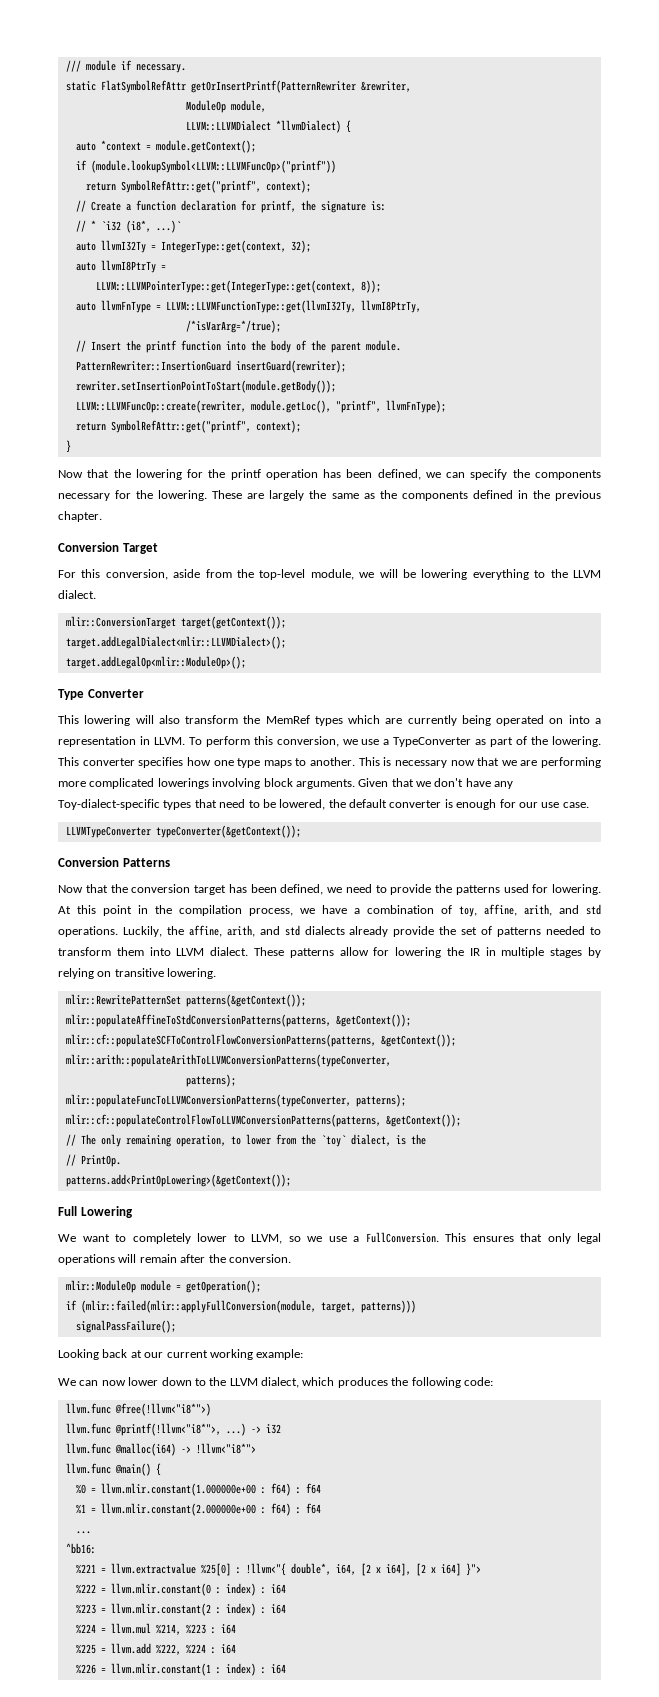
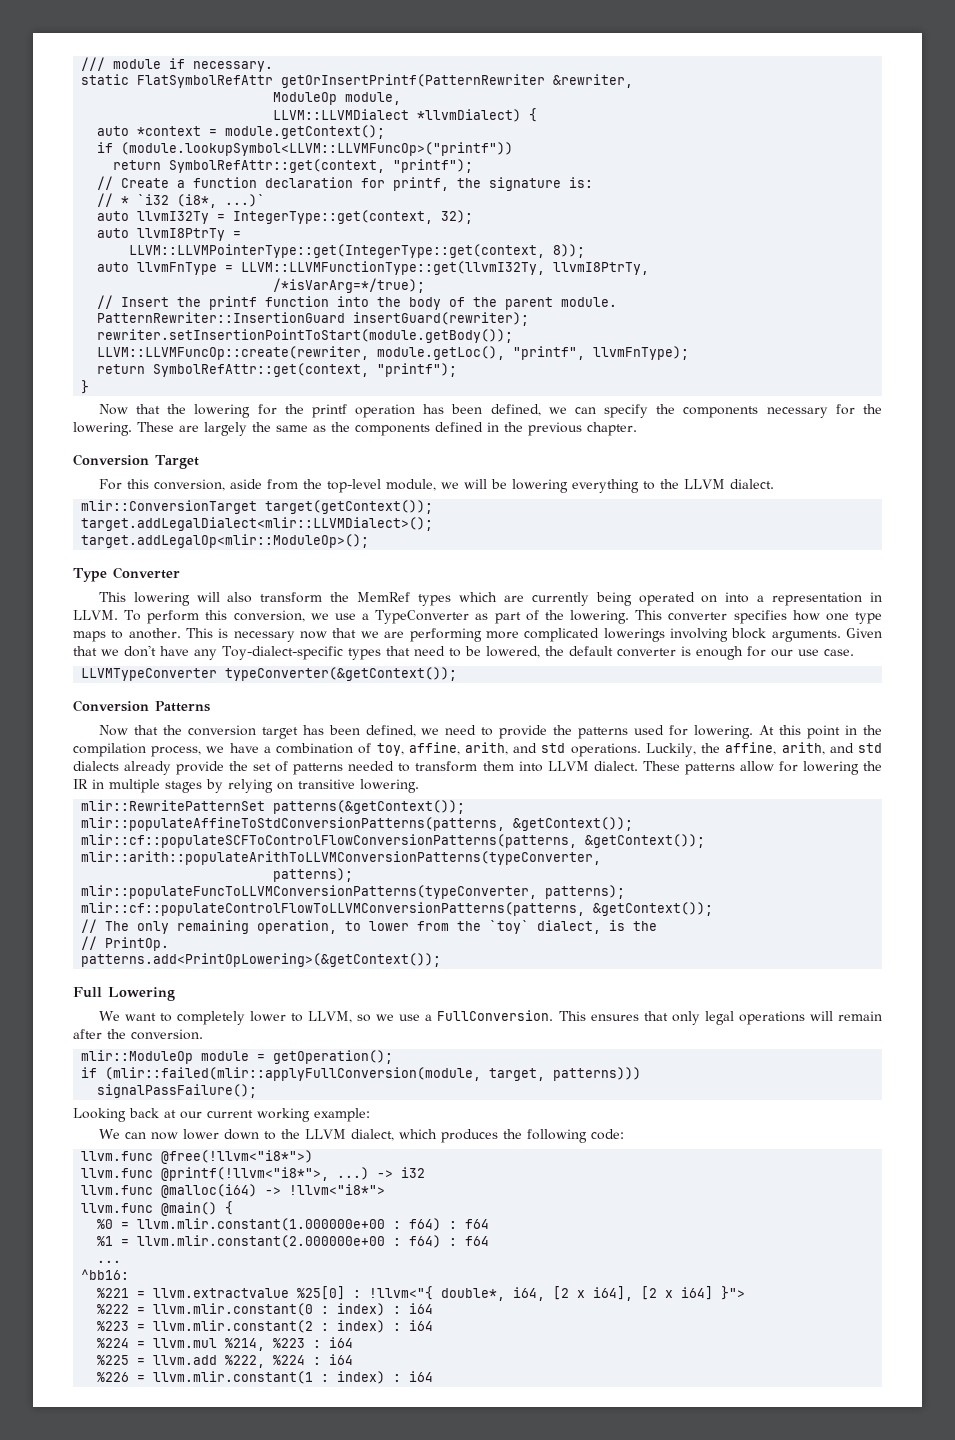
  if (module.lookupSymbol<LLVM::LLVMFuncOp>("printf"))
- return SymbolRefAttr::get("printf", context);
+ return SymbolRefAttr::get(context, "printf");
  LLVM::LLVMFuncOp::create(rewriter, module.getLoc(), "printf", llvmFnType);
- return SymbolRefAttr::get("printf", context);
+ return SymbolRefAttr::get(context, "printf");

